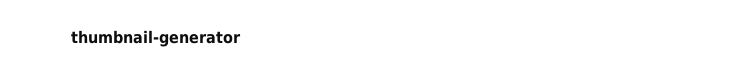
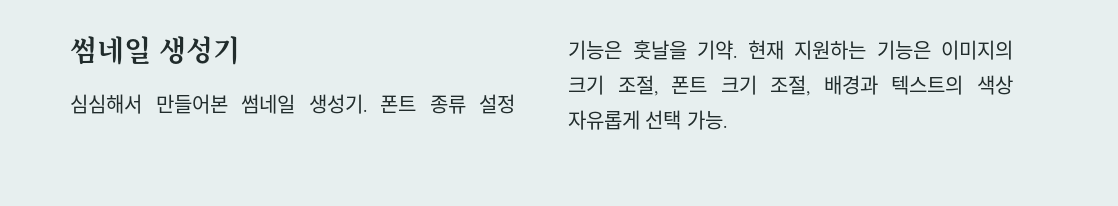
- thumbnail-generator
+ 썸네일 생성기
+ 심심해서 만들어본 썸네일 생성기. 폰트 종류 설정 기능은 훗날을 기약. 현재 지원하는 기능은 이미지의 크기 조절, 폰트 크기 조절, 배경과 텍스트의 색상 자유롭게 선택 가능.

